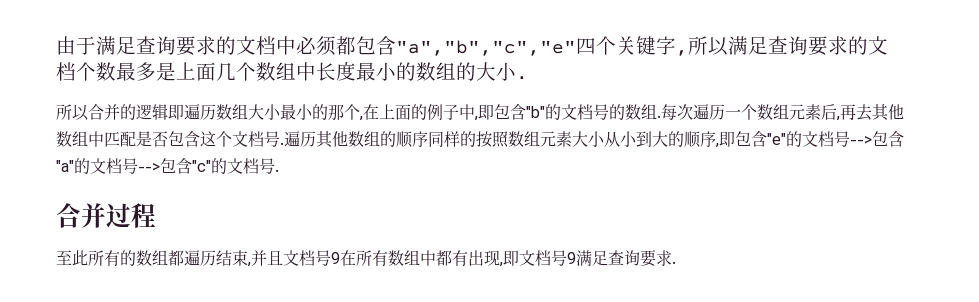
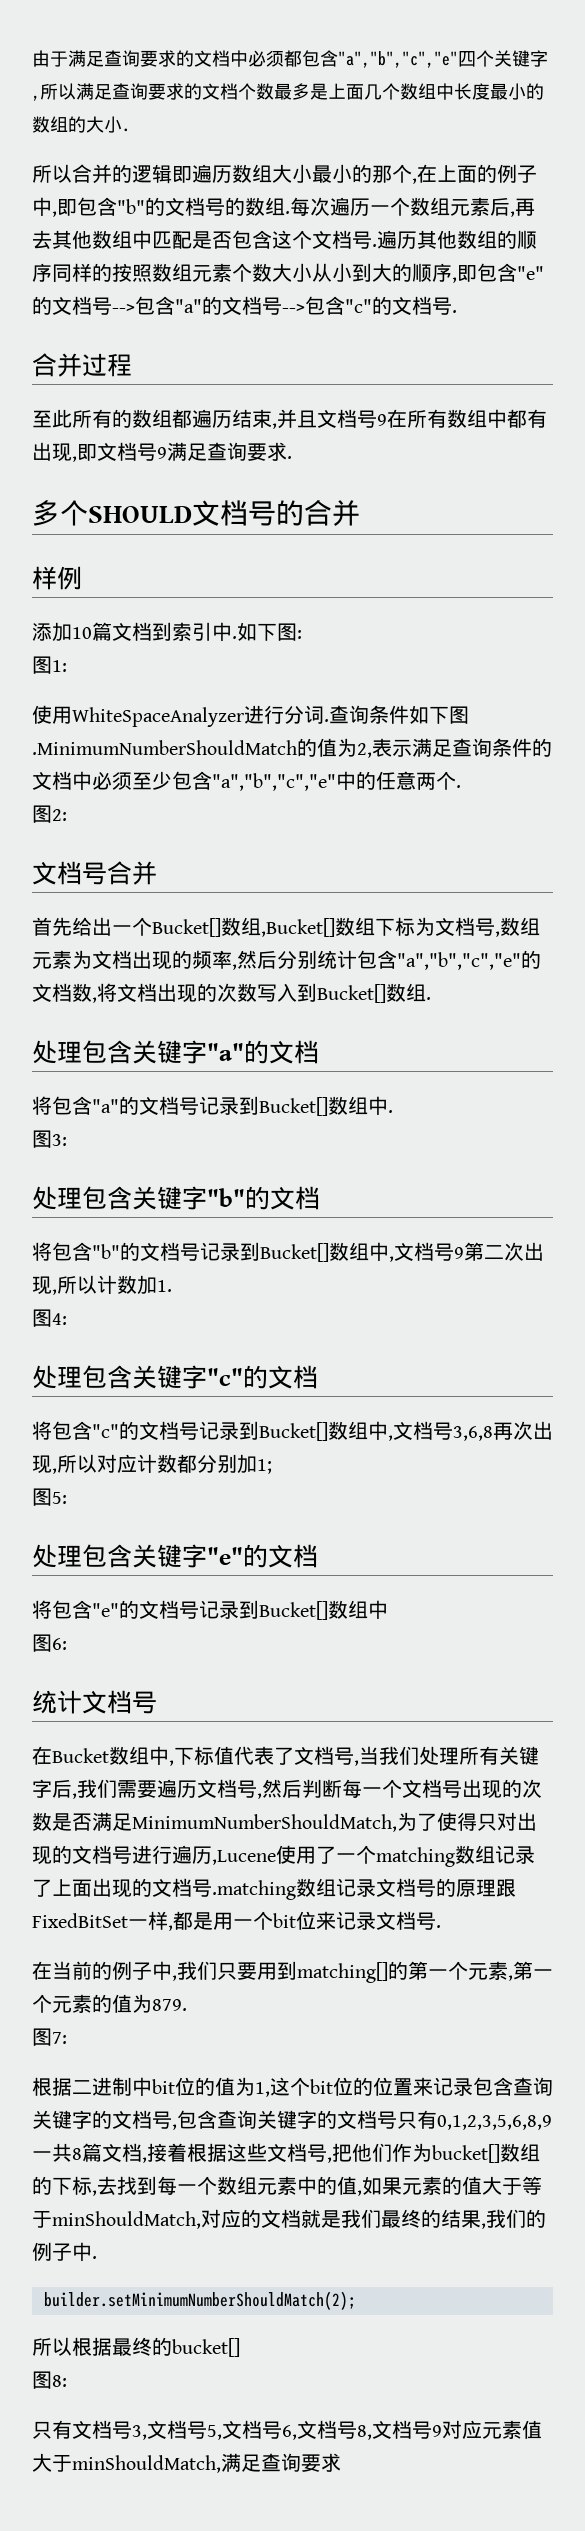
- 遍历其他数组的顺序同样的按照数组元素大小从小到大的顺序,即包含"e"的文档号-->包含"a"的文档号-->包含"c"的文档号.
+ 遍历其他数组的顺序同样的按照数组元素个数大小从小到大的顺序,即包含"e"的文档号-->包含"a"的文档号-->包含"c"的文档号.
+ 多个SHOULD文档号的合并
+ 样例
+ 添加10篇文档到索引中.如下图:
+ 图1:
+ 使用WhiteSpaceAnalyzer进行分词.查询条件如下图.MinimumNumberShouldMatch的值为2,表示满足查询条件的文档中必须至少包含"a","b","c","e"中的任意两个.
+ 图2:
+ 文档号合并
+ 首先给出一个Bucket[]数组,Bucket[]数组下标为文档号,数组元素为文档出现的频率,然后分别统计包含"a","b","c","e"的文档数,将文档出现的次数写入到Bucket[]数组.
+ 处理包含关键字"a"的文档
+ 将包含"a"的文档号记录到Bucket[]数组中.
+ 图3:
+ 处理包含关键字"b"的文档
+ 将包含"b"的文档号记录到Bucket[]数组中,文档号9第二次出现,所以计数加1.
+ 图4:
+ 处理包含关键字"c"的文档
+ 将包含"c"的文档号记录到Bucket[]数组中,文档号3,6,8再次出现,所以对应计数都分别加1;
+ 图5:
+ 处理包含关键字"e"的文档
+ 将包含"e"的文档号记录到Bucket[]数组中
+ 图6:
+ 统计文档号
+ 在Bucket数组中,下标值代表了文档号,当我们处理所有关键字后,我们需要遍历文档号,然后判断每一个文档号出现的次数是否满足MinimumNumberShouldMatch,为了使得只对出现的文档号进行遍历,Lucene使用了一个matching数组记录了上面出现的文档号.matching数组记录文档号的原理跟FixedBitSet一样,都是用一个bit位来记录文档号.
+ 在当前的例子中,我们只要用到matching[]的第一个元素,第一个元素的值为879.
+ 图7:
+ 根据二进制中bit位的值为1,这个bit位的位置来记录包含查询关键字的文档号,包含查询关键字的文档号只有0,1,2,3,5,6,8,9一共8篇文档,接着根据这些文档号,把他们作为bucket[]数组的下标,去找到每一个数组元素中的值,如果元素的值大于等于minShouldMatch,对应的文档就是我们最终的结果,我们的例子中.
+ builder.setMinimumNumberShouldMatch(2);
+ 所以根据最终的bucket[]
+ 图8:
+ 只有文档号3,文档号5,文档号6,文档号8,文档号9对应元素值大于minShouldMatch,满足查询要求

